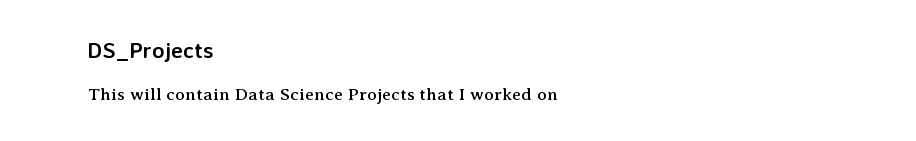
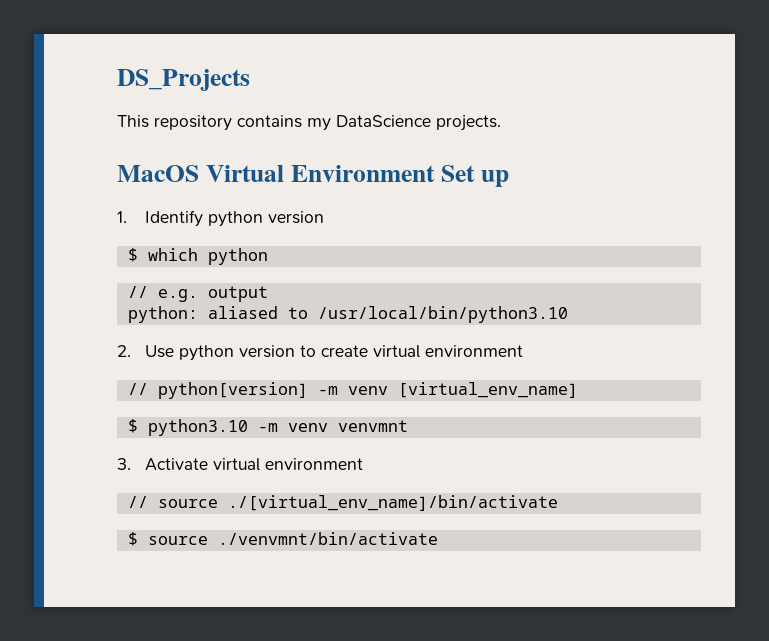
- This will contain Data Science Projects that I worked on
+ This repository contains my DataScience projects.
+ MacOS Virtual Environment Set up
+ 1. Identify python version
+ $ which python
+ // e.g. output
+ python: aliased to /usr/local/bin/python3.10
+ 2. Use python version to create virtual environment
+ // python[version] -m venv [virtual_env_name]
+ $ python3.10 -m venv venvmnt
+ 3. Activate virtual environment
+ // source ./[virtual_env_name]/bin/activate
+ $ source ./venvmnt/bin/activate

